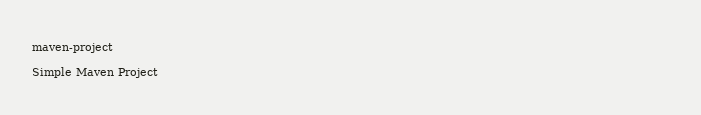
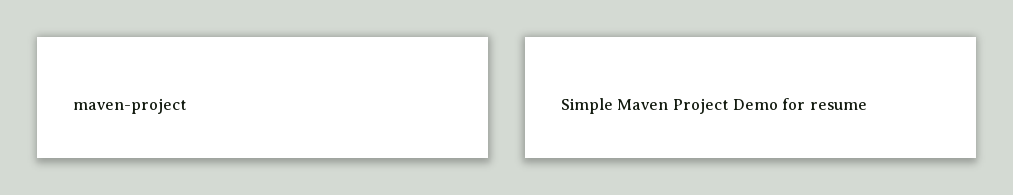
- Simple Maven Project
+ Simple Maven Project Demo for resume

